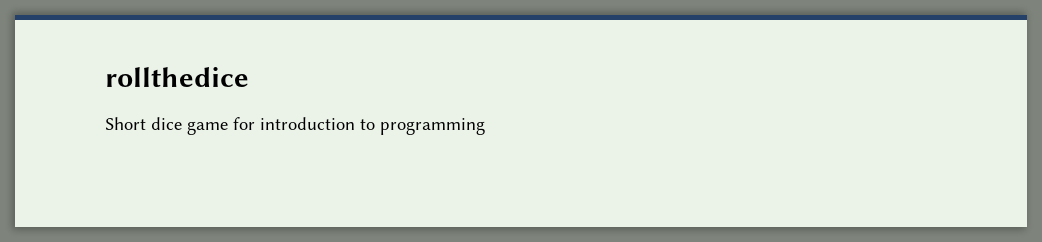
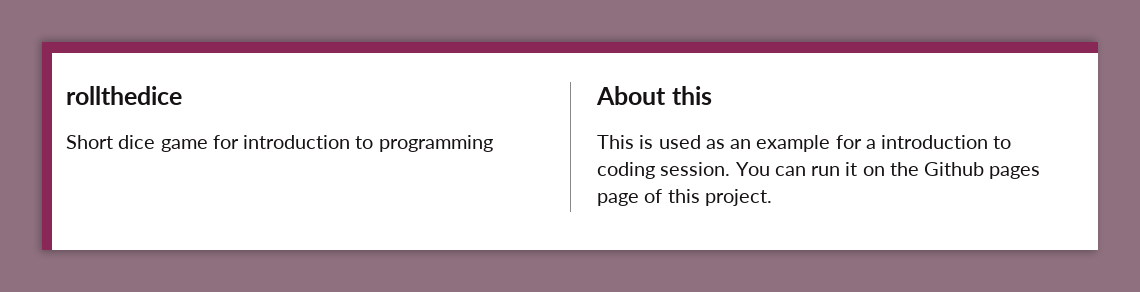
+ About this
+ This is used as an example for a introduction to coding session. You can run it on the Github pages page of this project.

